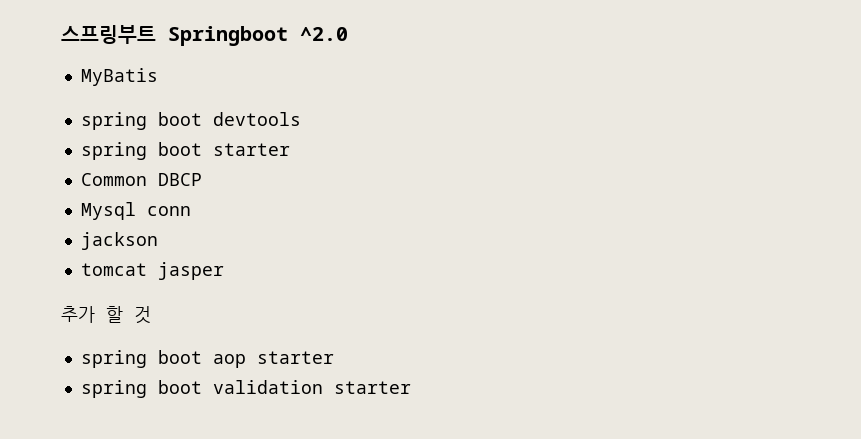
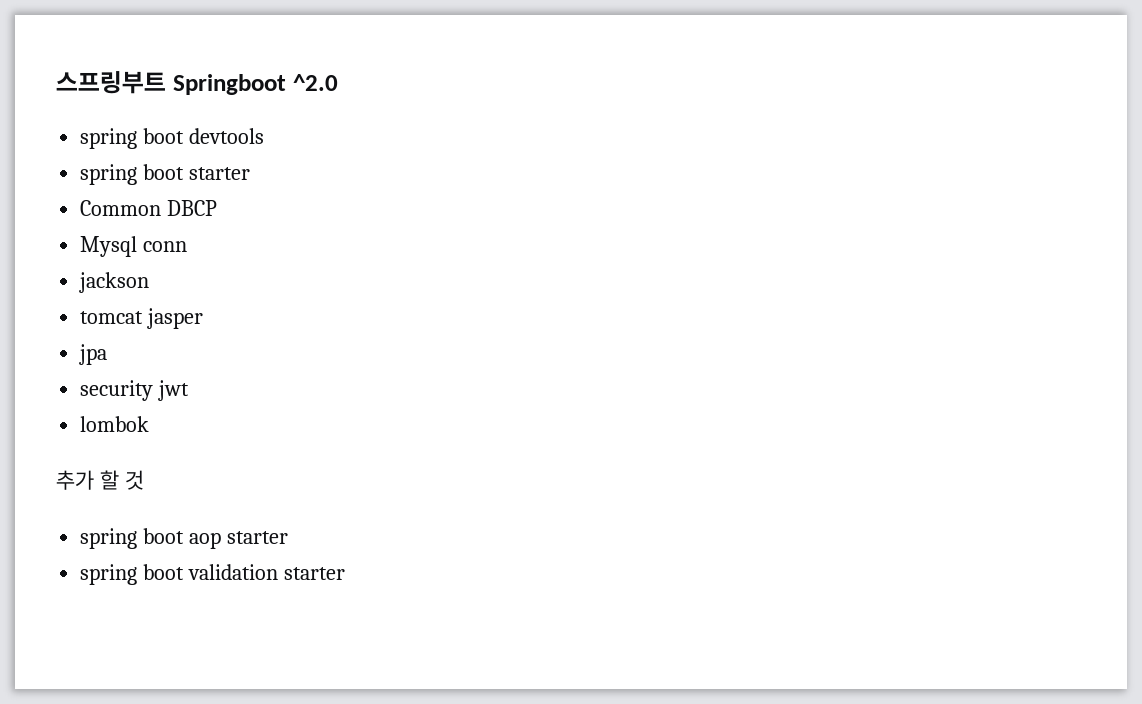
- MyBatis
+ jpa
+ security jwt
+ lombok

